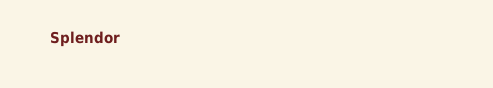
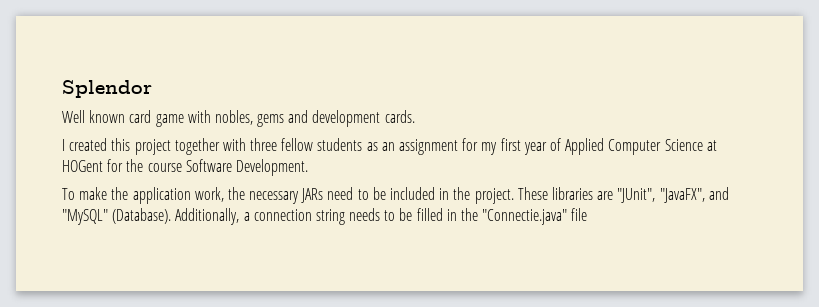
+ Well known card game with nobles, gems and development cards.
+ I created this project together with three fellow students as an assignment for my first year of Applied Computer Science at HOGent for the course Software Development.
+ To make the application work, the necessary JARs need to be included in the project. These libraries are "JUnit", "JavaFX", and "MySQL" (Database). Additionally, a connection string needs to be filled in the "Connectie.java" file

